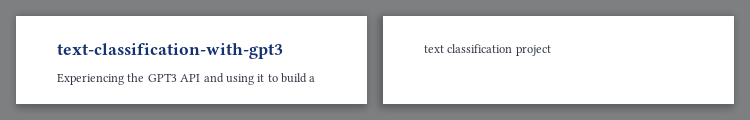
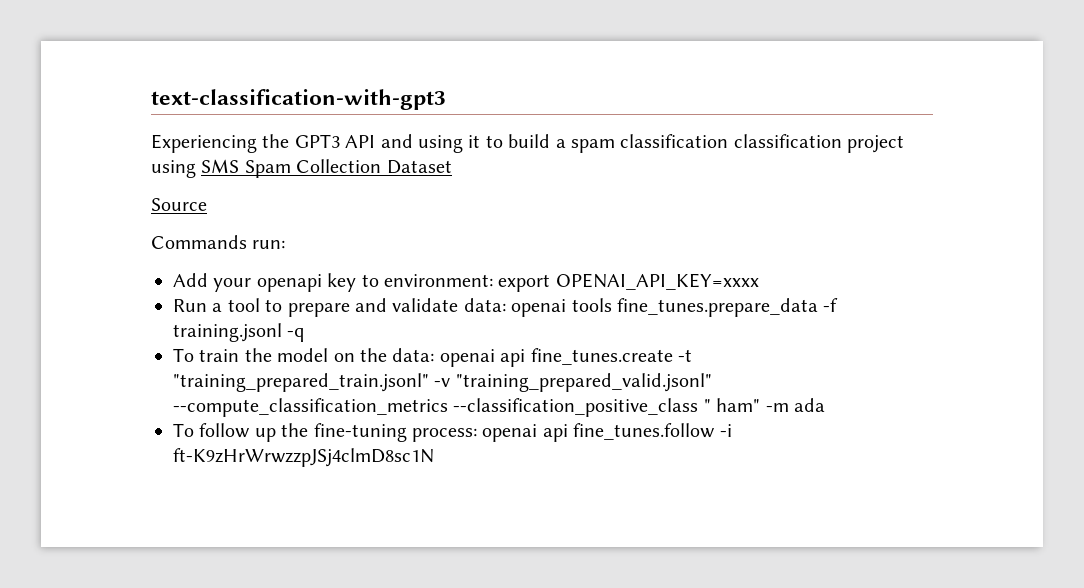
- Experiencing the GPT3 API and using it to build a text classification project
+ Experiencing the GPT3 API and using it to build a spam classification classification project using SMS Spam Collection Dataset
+ Source
+ Commands run:
+ Add your openapi key to environment: export OPENAI_API_KEY=xxxx
+ Run a tool to prepare and validate data: openai tools fine_tunes.prepare_data -f training.jsonl -q
+ To train the model on the data: openai api fine_tunes.create -t "training_prepared_train.jsonl" -v "training_prepared_valid.jsonl" --compute_classification_metrics --classification_positive_class " ham" -m ada
+ To follow up the fine-tuning process: openai api fine_tunes.follow -i ft-K9zHrWrwzzpJSj4clmD8sc1N

